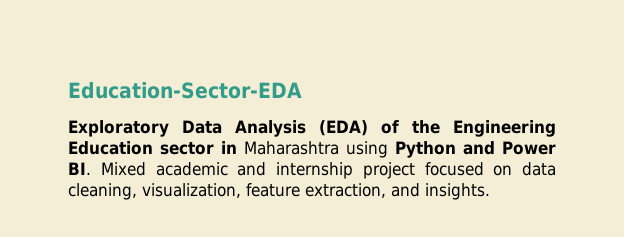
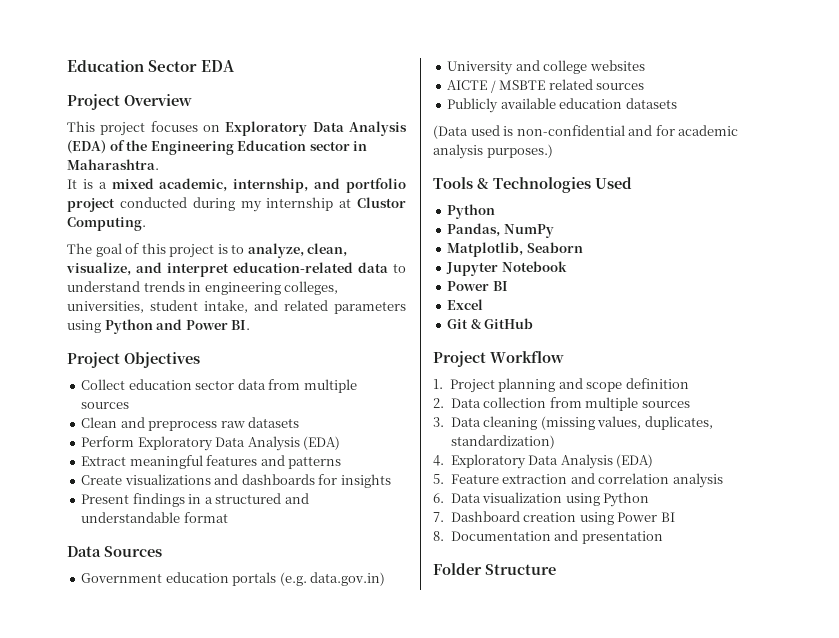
- Education-Sector-EDA
- Exploratory Data Analysis (EDA) of the Engineering Education sector in Maharashtra using Python and Power BI. Mixed academic and internship project focused on data cleaning, visualization, feature extraction, and insights.
+ Education Sector EDA
+ Project Overview
+ This project focuses on Exploratory Data Analysis (EDA) of the Engineering Education sector in Maharashtra.
+ It is a mixed academic, internship, and portfolio project conducted during my internship at Clustor Computing.
+ The goal of this project is to analyze, clean, visualize, and interpret education-related data to understand trends in engineering colleges, universities, student intake, and related parameters using Python and Power BI.
+ Project Objectives
+ Collect education sector data from multiple sources
+ Clean and preprocess raw datasets
+ Perform Exploratory Data Analysis (EDA)
+ Extract meaningful features and patterns
+ Create visualizations and dashboards for insights
+ Present findings in a structured and understandable format
+ Data Sources
+ Government education portals (e.g. data.gov.in)
+ University and college websites
+ AICTE / MSBTE related sources
+ Publicly available education datasets
+ (Data used is non-confidential and for academic analysis purposes.)
+ Tools & Technologies Used
+ Python
+ Pandas, NumPy
+ Matplotlib, Seaborn
+ Jupyter Notebook
+ Power BI
+ Excel
+ Git & GitHub
+ Project Workflow
+ 1. Project planning and scope definition
+ 2. Data collection from multiple sources
+ 3. Data cleaning (missing values, duplicates, standardization)
+ 4. Exploratory Data Analysis (EDA)
+ 5. Feature extraction and correlation analysis
+ 6. Data visualization using Python
+ 7. Dashboard creation using Power BI
+ 8. Documentation and presentation
+ Folder Structure

